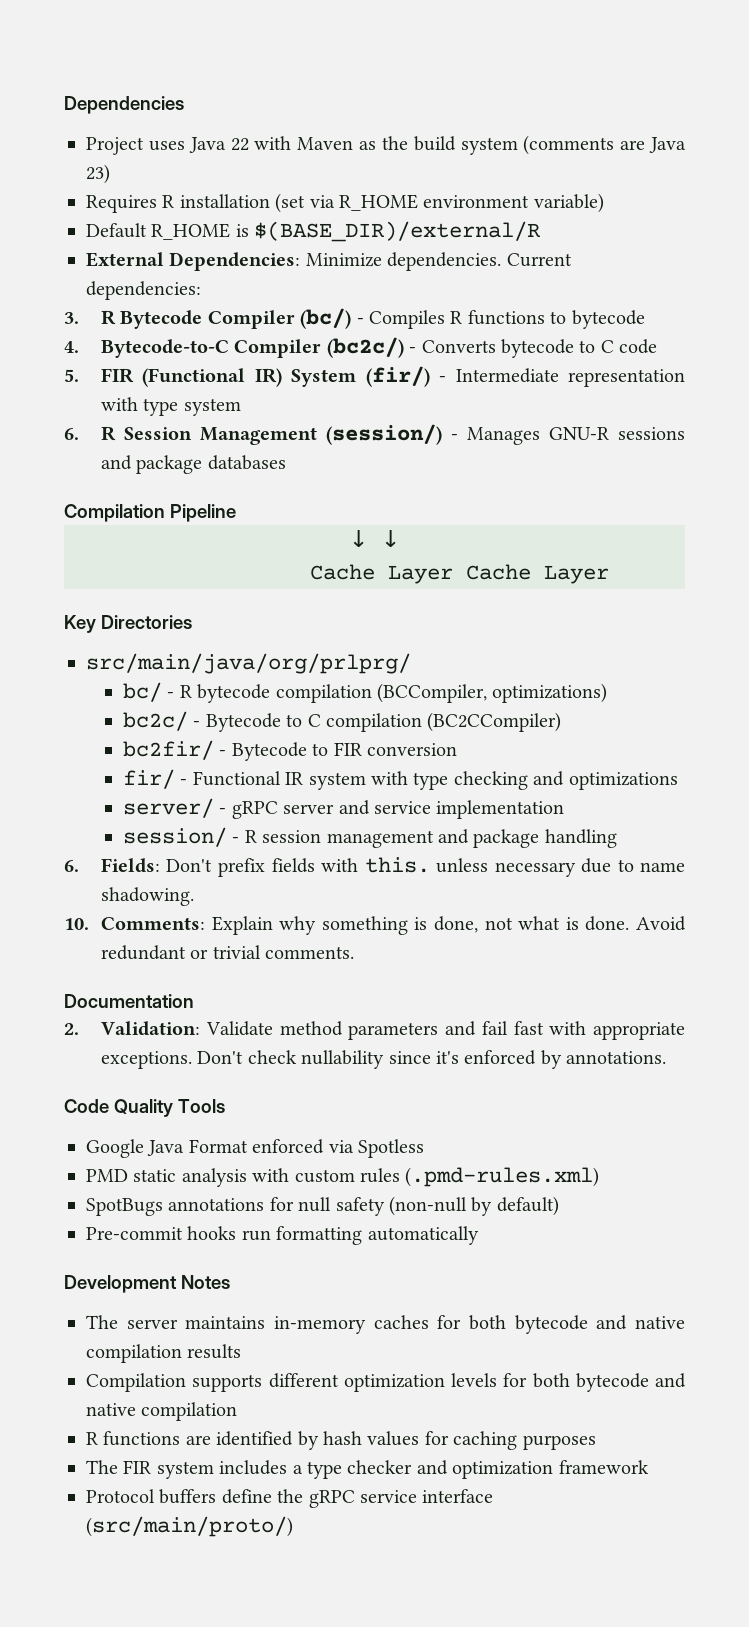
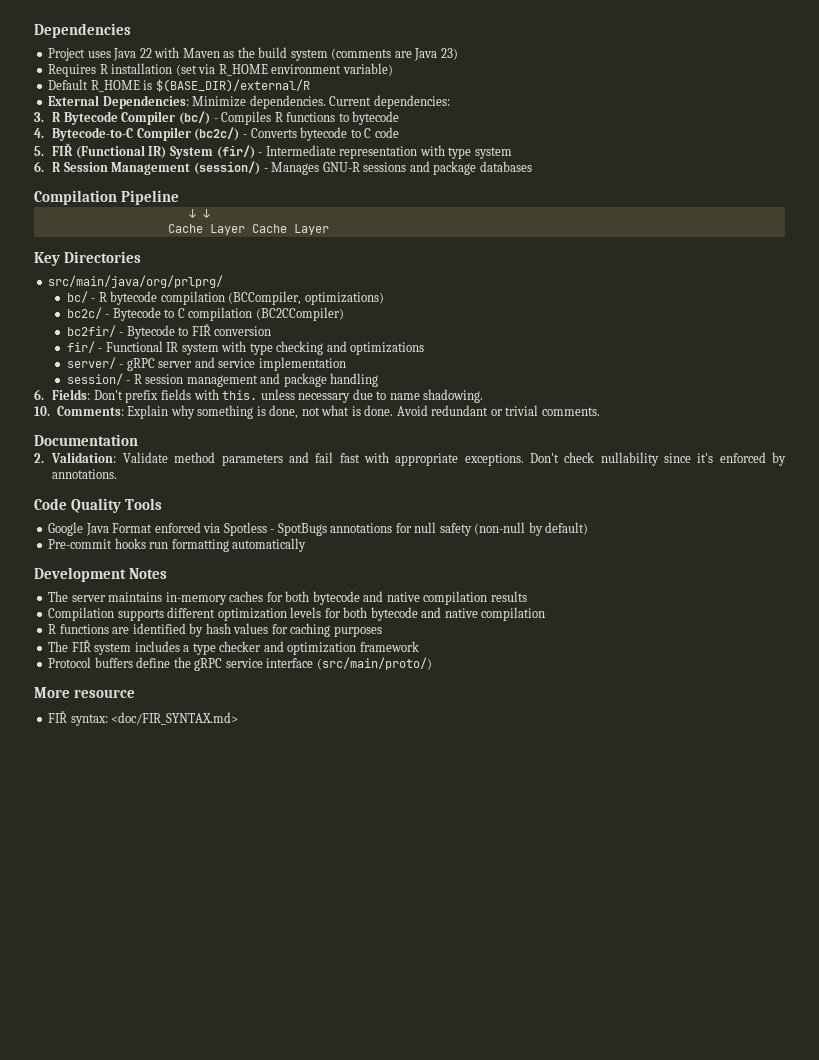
- 5. FIR (Functional IR) System (fir/) - Intermediate representation with type system
+ 5. FIŘ (Functional IR) System (fir/) - Intermediate representation with type system
- bc2fir/ - Bytecode to FIR conversion
+ bc2fir/ - Bytecode to FIŘ conversion
- Google Java Format enforced via Spotless
- PMD static analysis with custom rules (.pmd-rules.xml)
- SpotBugs annotations for null safety (non-null by default)
+ Google Java Format enforced via Spotless - SpotBugs annotations for null safety (non-null by default)
- The FIR system includes a type checker and optimization framework
+ The FIŘ system includes a type checker and optimization framework
+ More resource
+ FIŘ syntax: <doc/FIR_SYNTAX.md>

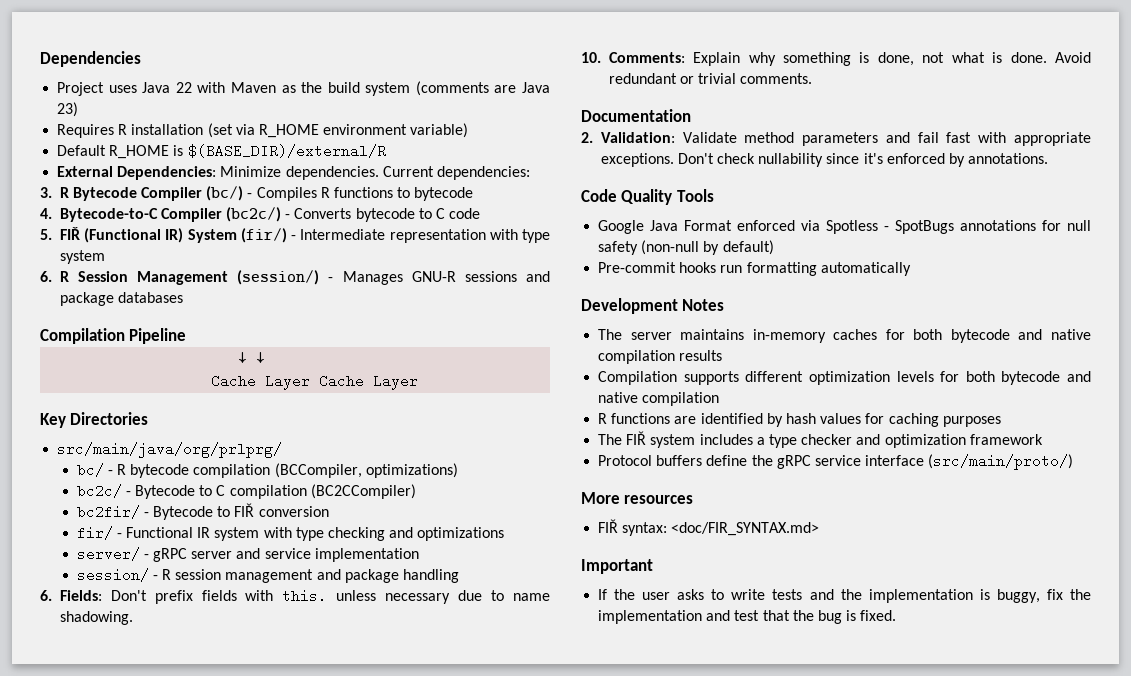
- More resource
+ More resources
+ Important
+ If the user asks to write tests and the implementation is buggy, fix the implementation and test that the bug is fixed.

